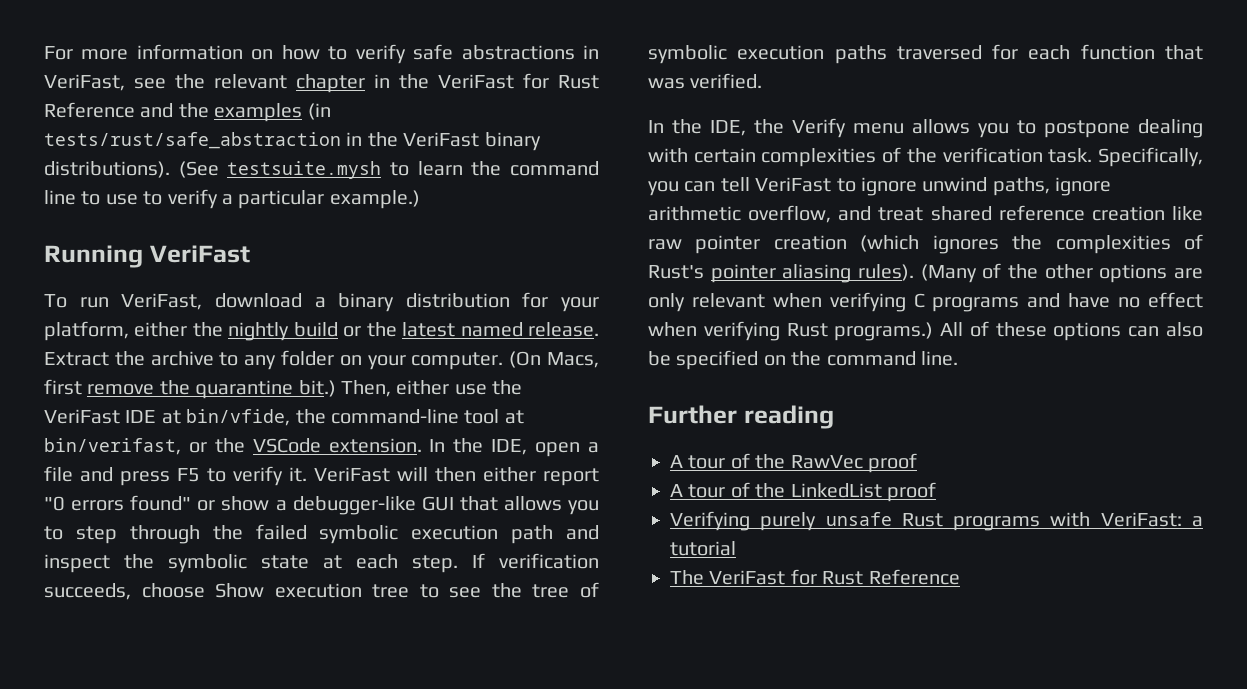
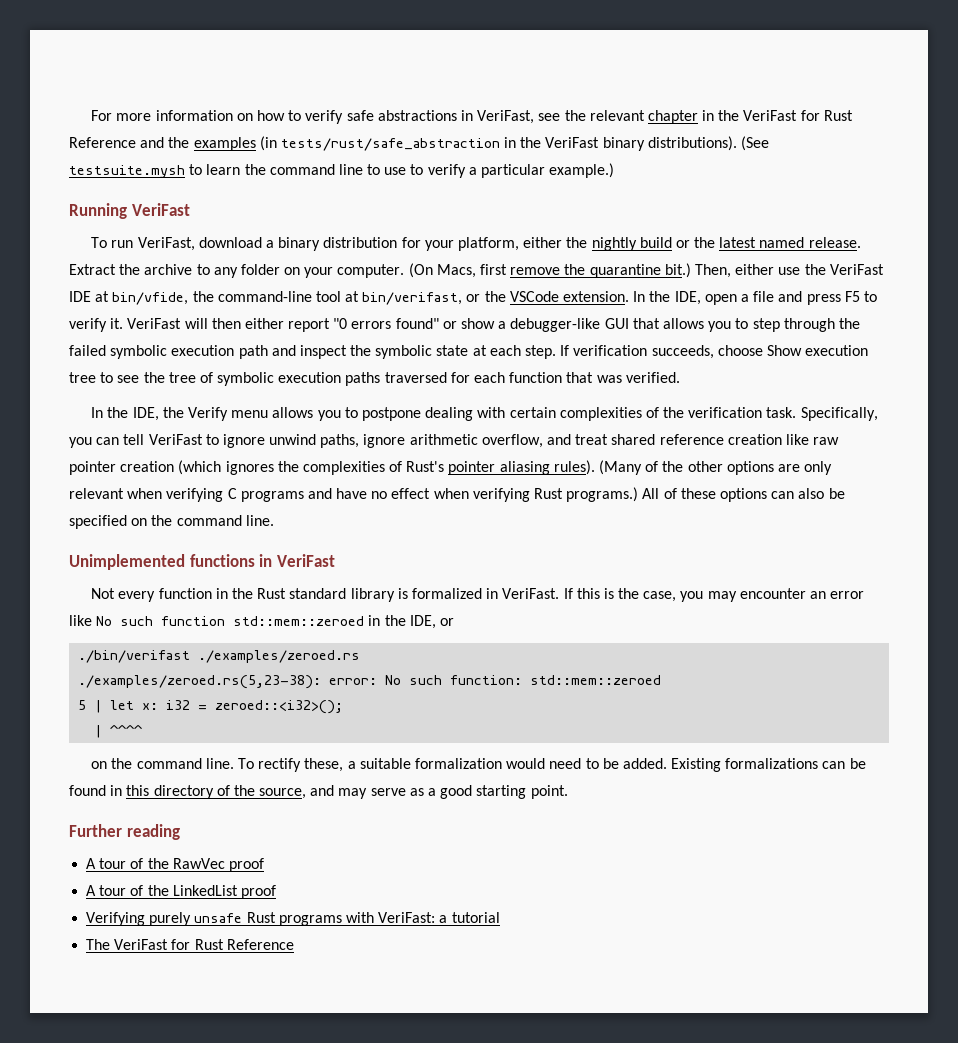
+ Unimplemented functions in VeriFast
+ Not every function in the Rust standard library is formalized in VeriFast. If this is the case, you may encounter an error like No such function std::mem::zeroed in the IDE, or
+ ./bin/verifast ./examples/zeroed.rs
+ ./examples/zeroed.rs(5,23-38): error: No such function: std::mem::zeroed
+ 5 | let x: i32 = zeroed::<i32>();
+ | ^^^^
+ on the command line. To rectify these, a suitable formalization would need to be added. Existing formalizations can be found in this directory of the source, and may serve as a good starting point.

